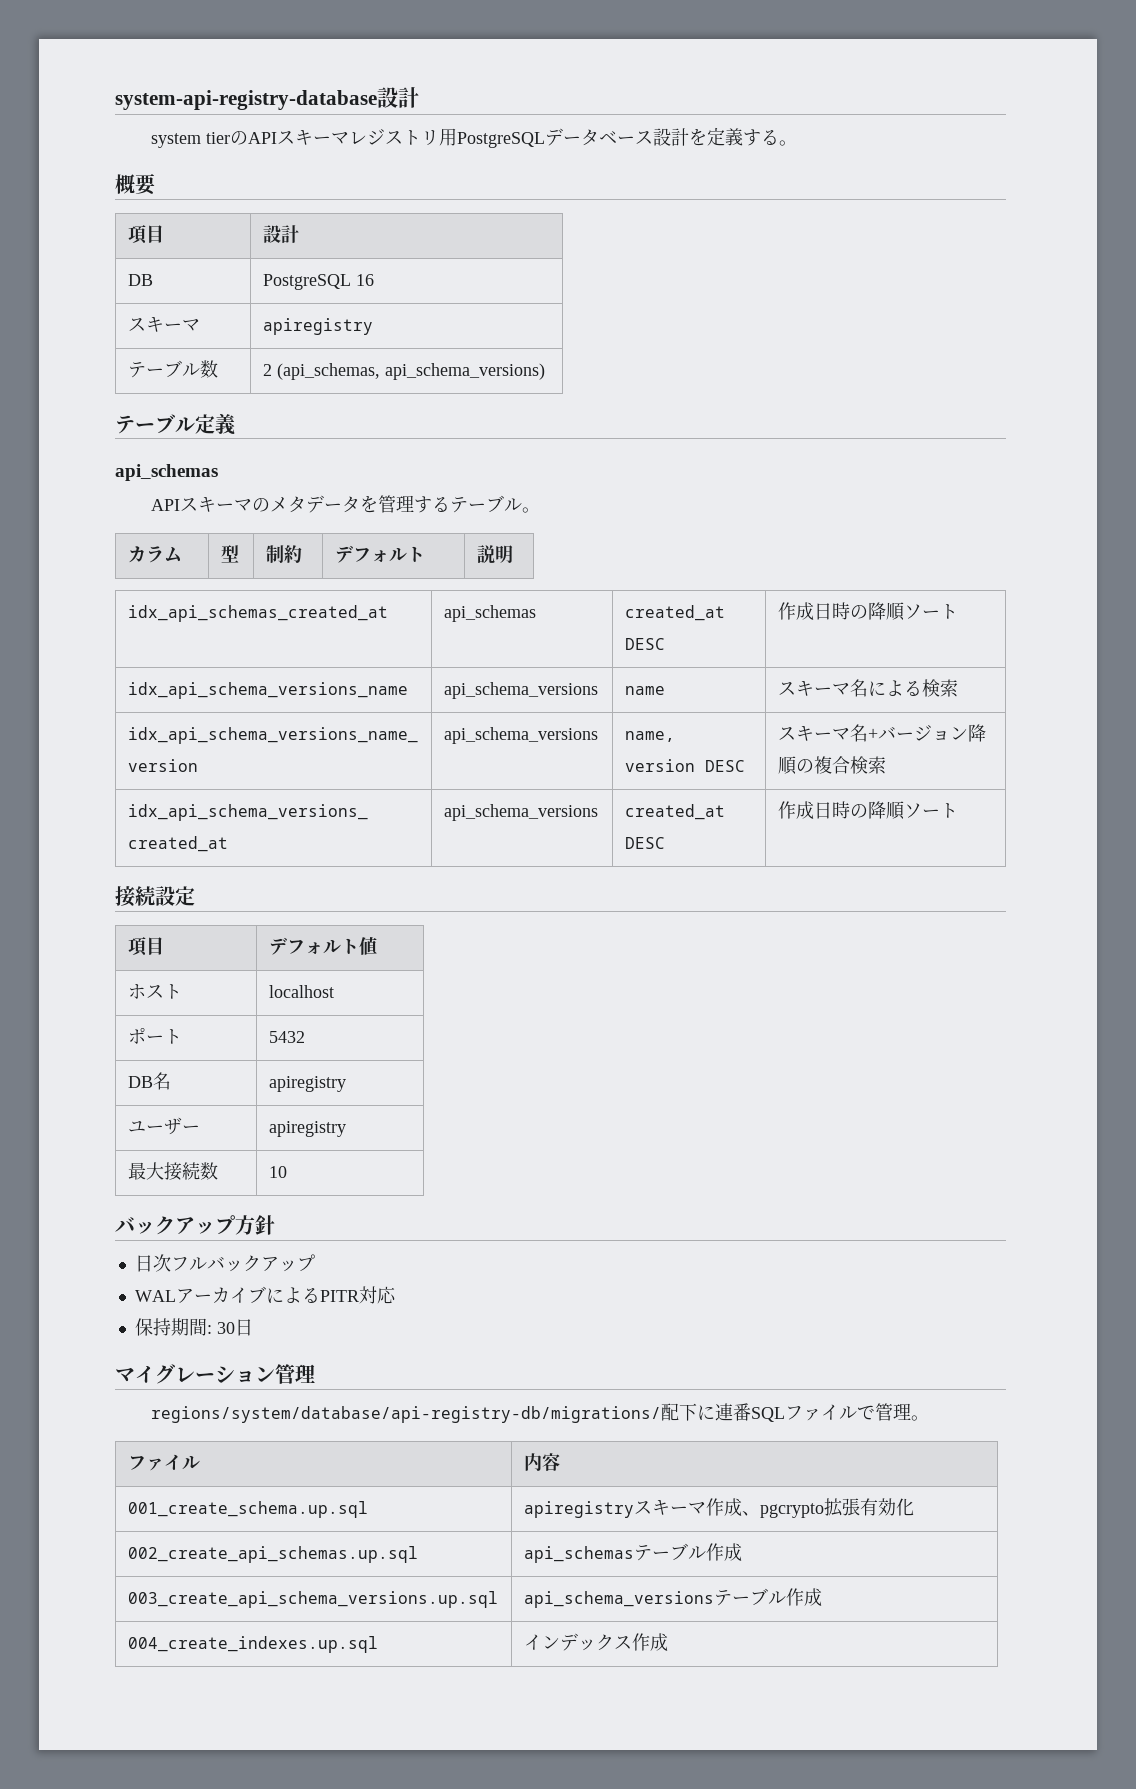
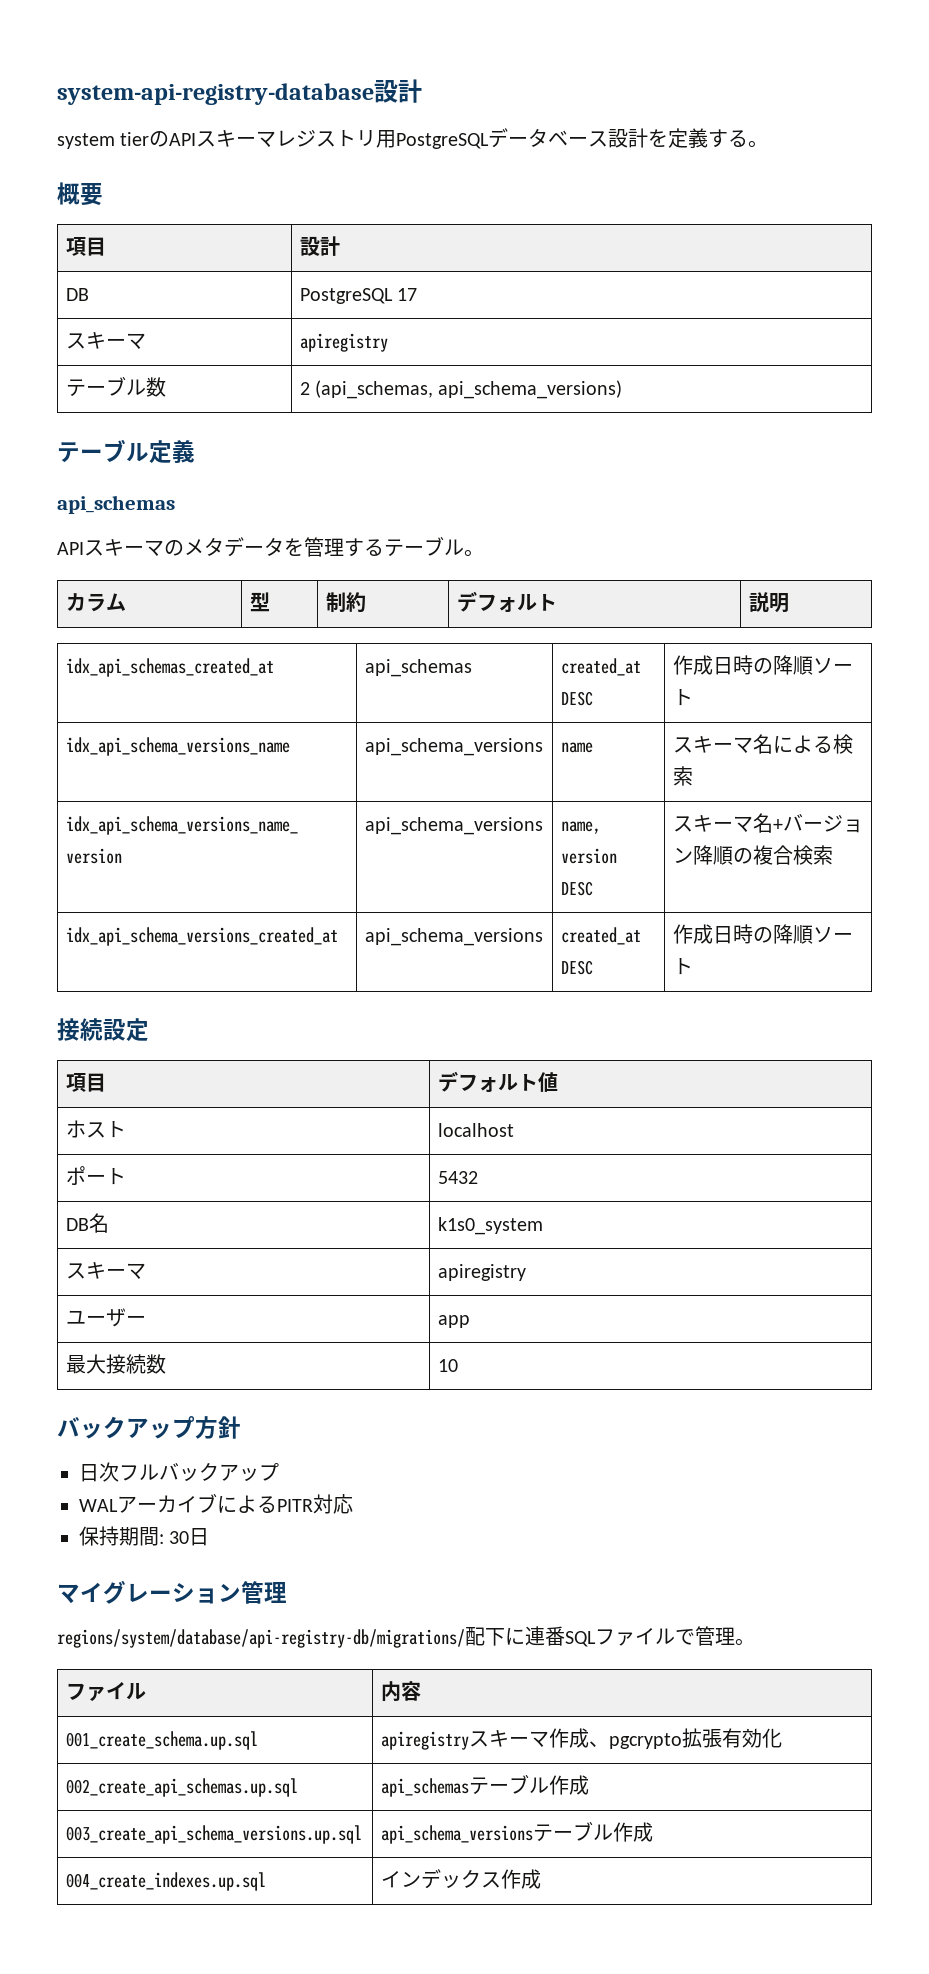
- DB | PostgreSQL 16
+ DB | PostgreSQL 17
- DB名 | apiregistry
+ DB名 | k1s0_system
+ スキーマ | apiregistry
- ユーザー | apiregistry
+ ユーザー | app

